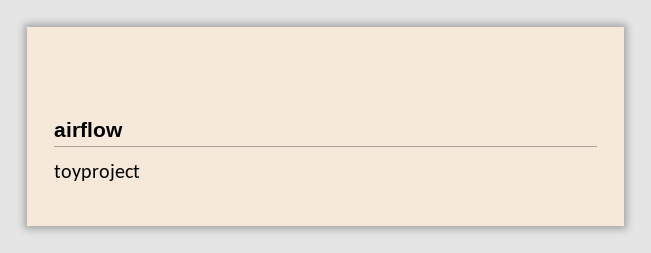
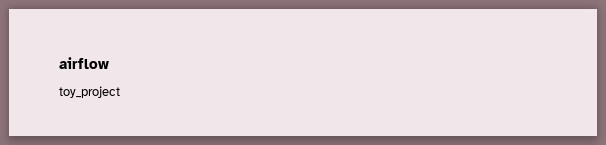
- toyproject
+ toy_project

